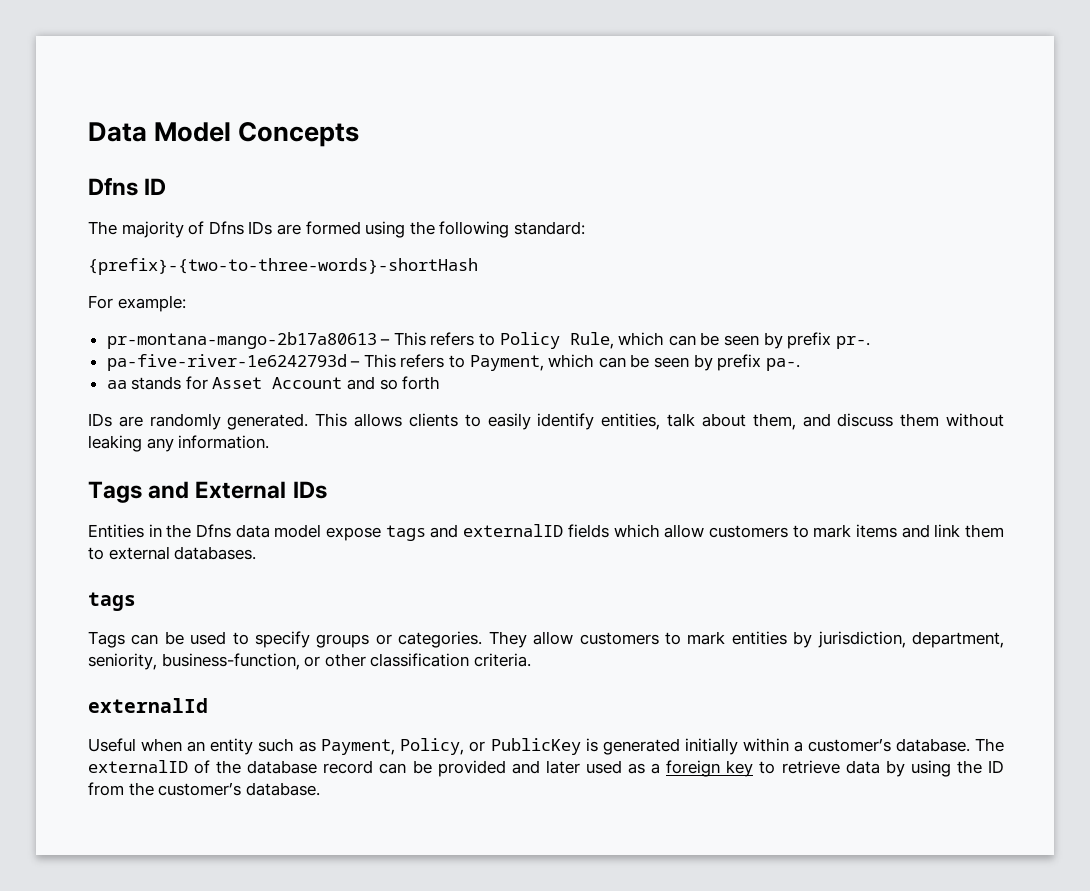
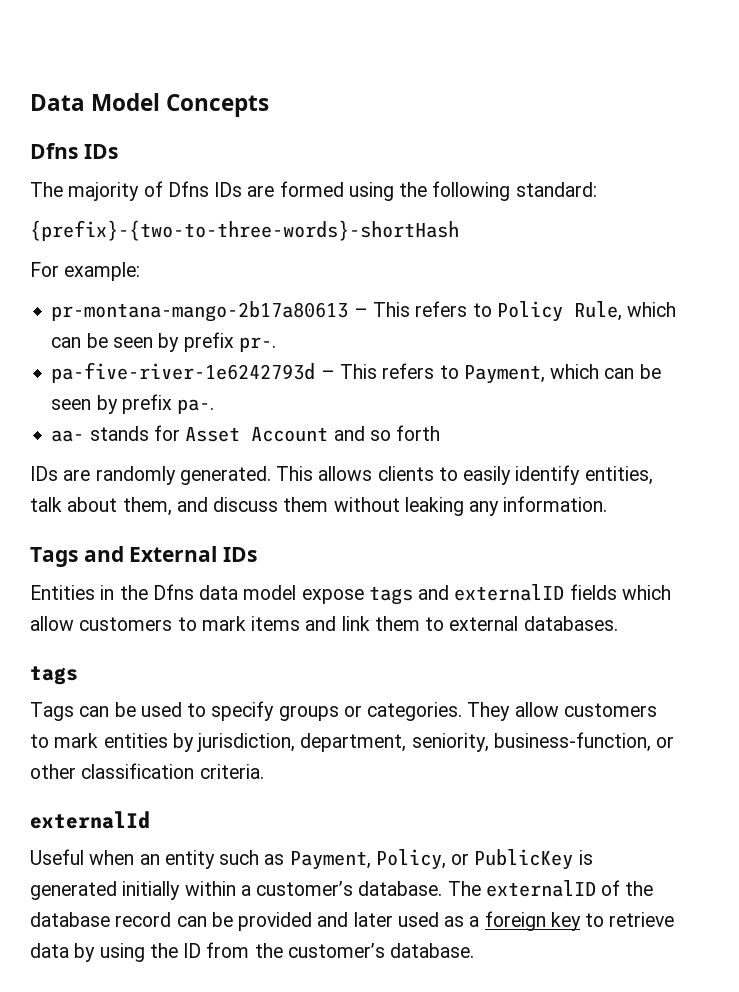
  Data Model Concepts
- Dfns ID
+ Dfns IDs
- aa stands for Asset Account and so forth
+ aa- stands for Asset Account and so forth

